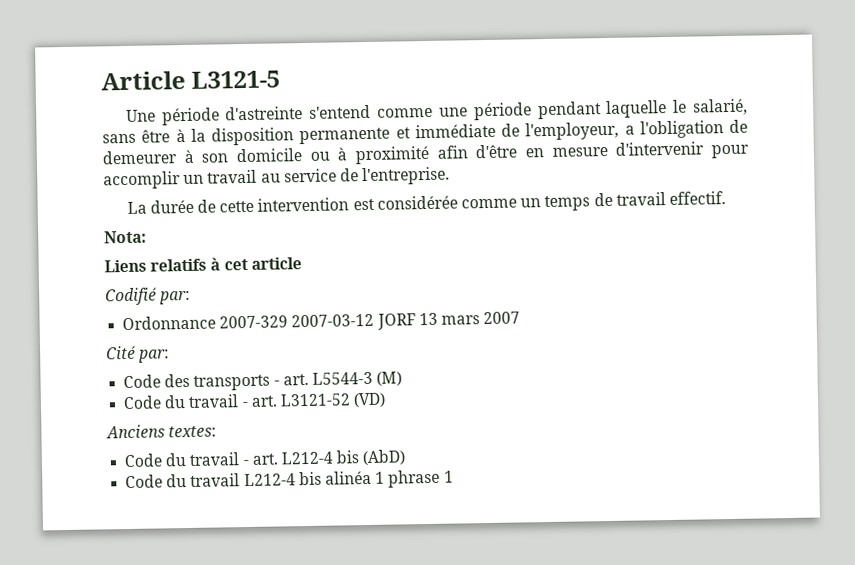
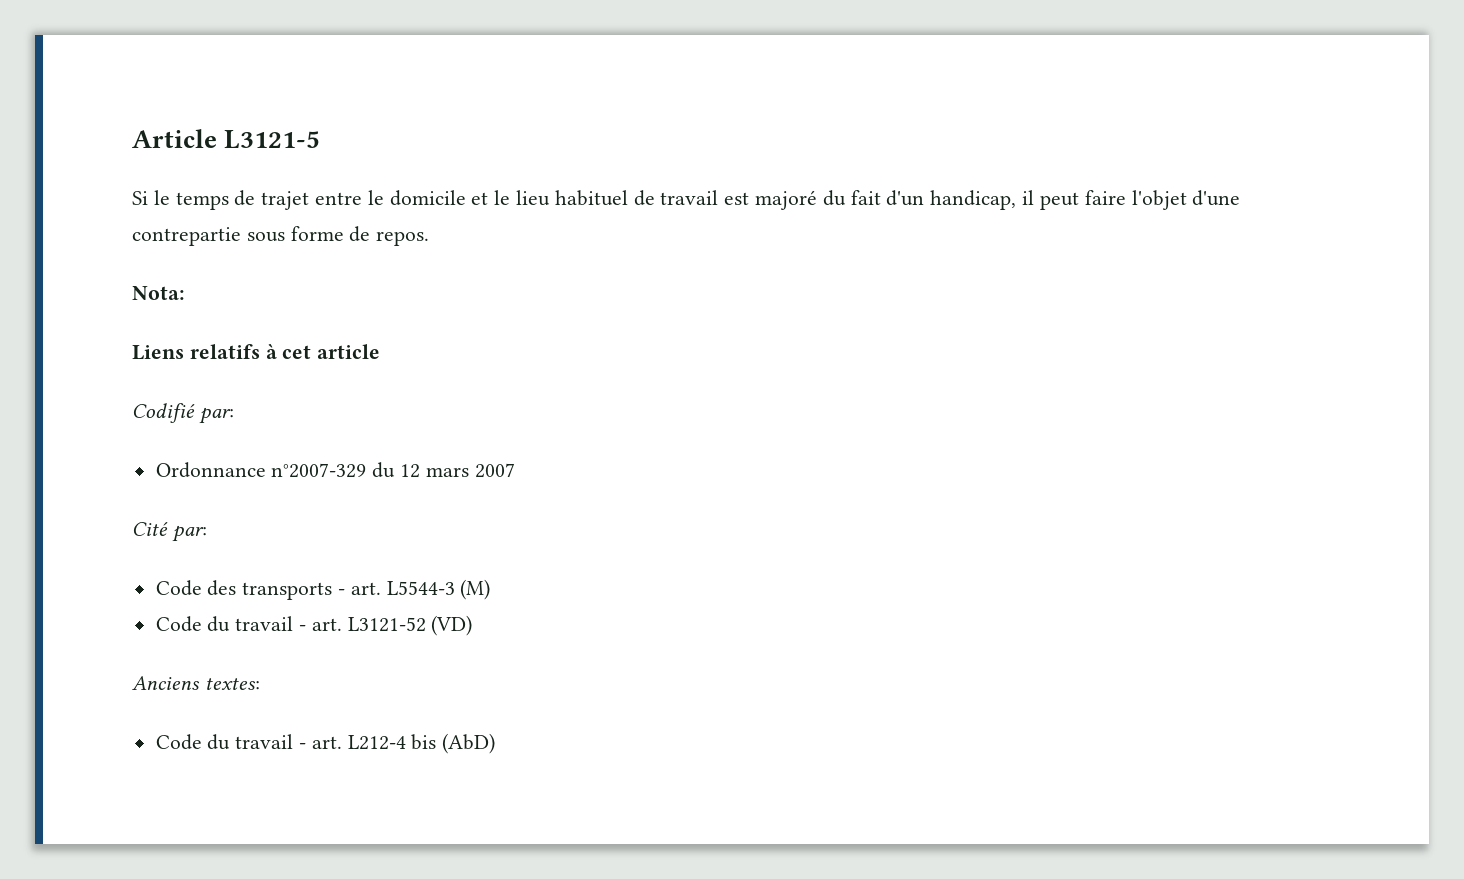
- Une période d'astreinte s'entend comme une période pendant laquelle le salarié, sans être à la disposition permanente et immédiate de l'employeur, a l'obligation de demeurer à son domicile ou à proximité afin d'être en mesure d'intervenir pour accomplir un travail au service de l'entreprise.
- La durée de cette intervention est considérée comme un temps de travail effectif.
+ Si le temps de trajet entre le domicile et le lieu habituel de travail est majoré du fait d'un handicap, il peut faire l'objet d'une contrepartie sous forme de repos.
- Ordonnance 2007-329 2007-03-12 JORF 13 mars 2007
+ Ordonnance n°2007-329 du 12 mars 2007
- Code du travail L212-4 bis alinéa 1 phrase 1

